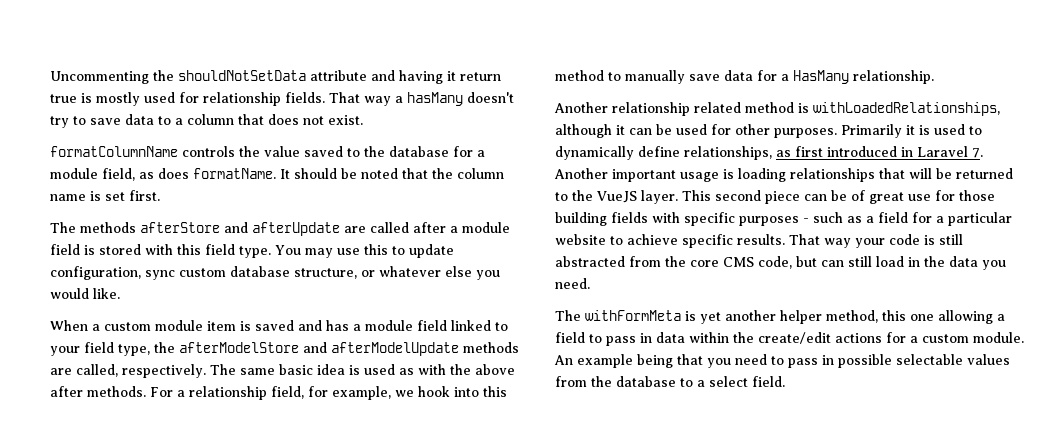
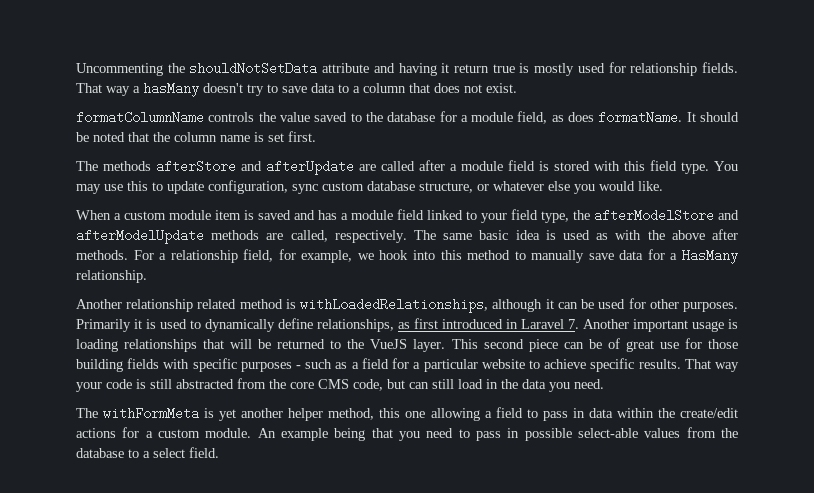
- An example being that you need to pass in possible selectable values from the database to a select field.
+ An example being that you need to pass in possible select-able values from the database to a select field.

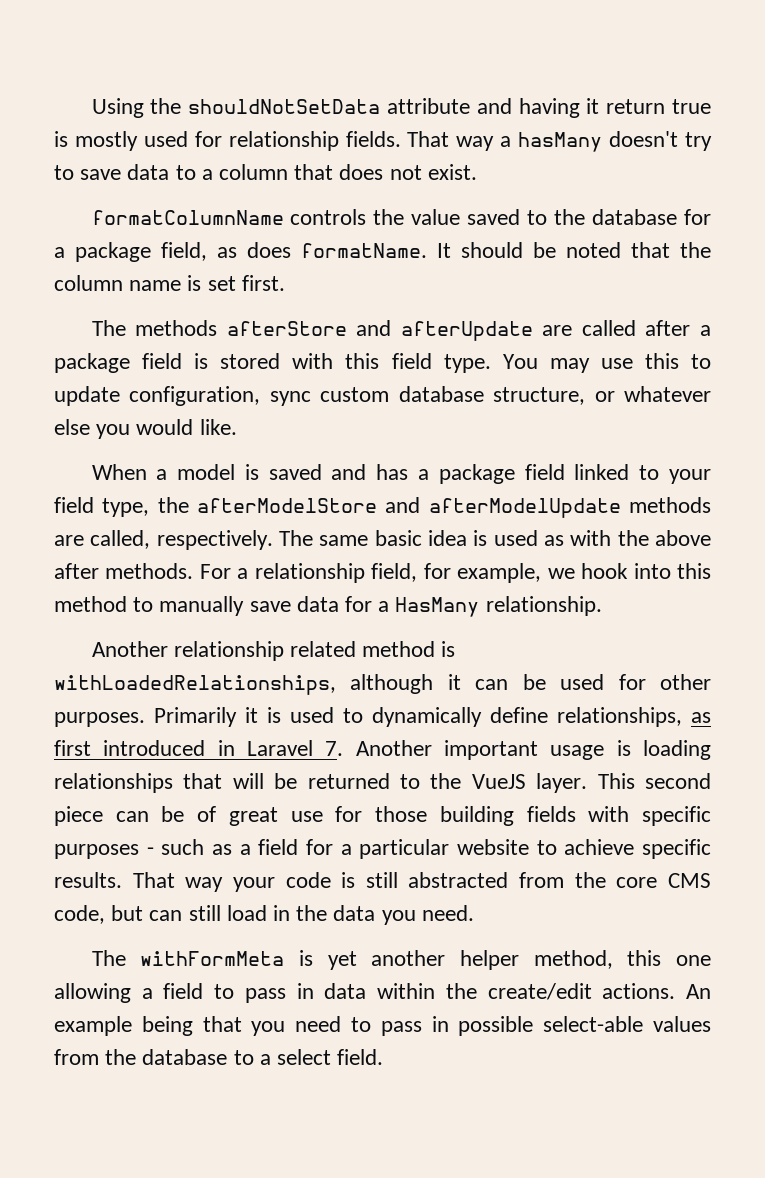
- Uncommenting the shouldNotSetData attribute and having it return true is mostly used for relationship fields.
+ Using the shouldNotSetData attribute and having it return true is mostly used for relationship fields.
- formatColumnName controls the value saved to the database for a module field, as does formatName.
+ formatColumnName controls the value saved to the database for a package field, as does formatName.
- The methods afterStore and afterUpdate are called after a module field is stored with this field type.
+ The methods afterStore and afterUpdate are called after a package field is stored with this field type.
- When a custom module item is saved and has a module field linked to your field type, the afterModelStore and afterModelUpdate methods are called, respectively.
+ When a model is saved and has a package field linked to your field type, the afterModelStore and afterModelUpdate methods are called, respectively.
- The withFormMeta is yet another helper method, this one allowing a field to pass in data within the create/edit actions for a custom module.
+ The withFormMeta is yet another helper method, this one allowing a field to pass in data within the create/edit actions.

